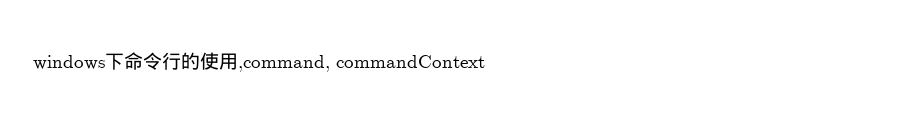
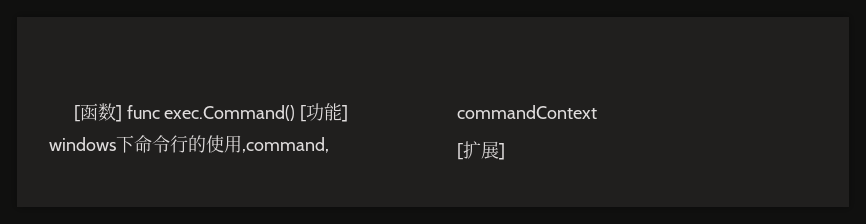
- windows下命令行的使用,command, commandContext
+ [函数] func exec.Command() [功能] windows下命令行的使用,command, commandContext
+ [扩展]

